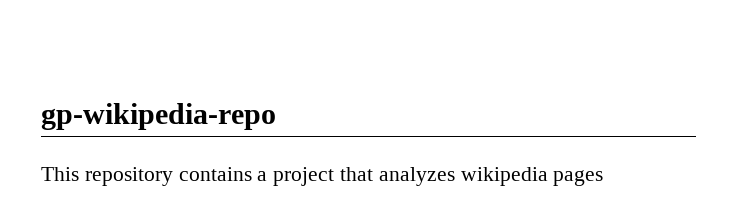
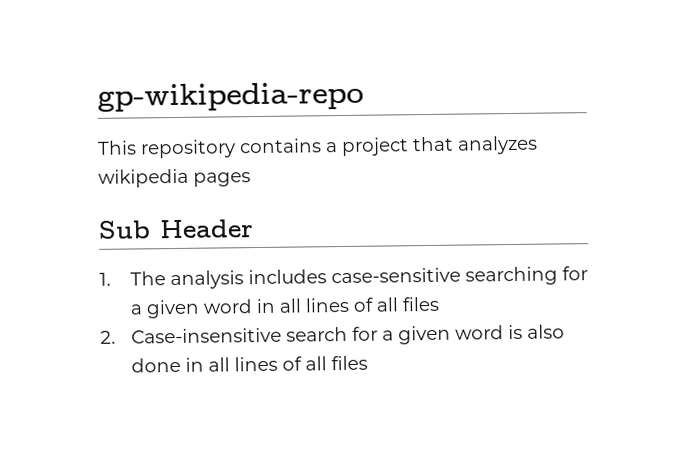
+ Sub Header
+ 1. The analysis includes case-sensitive searching for a given word in all lines of all files
+ 2. Case-insensitive search for a given word is also done in all lines of all files

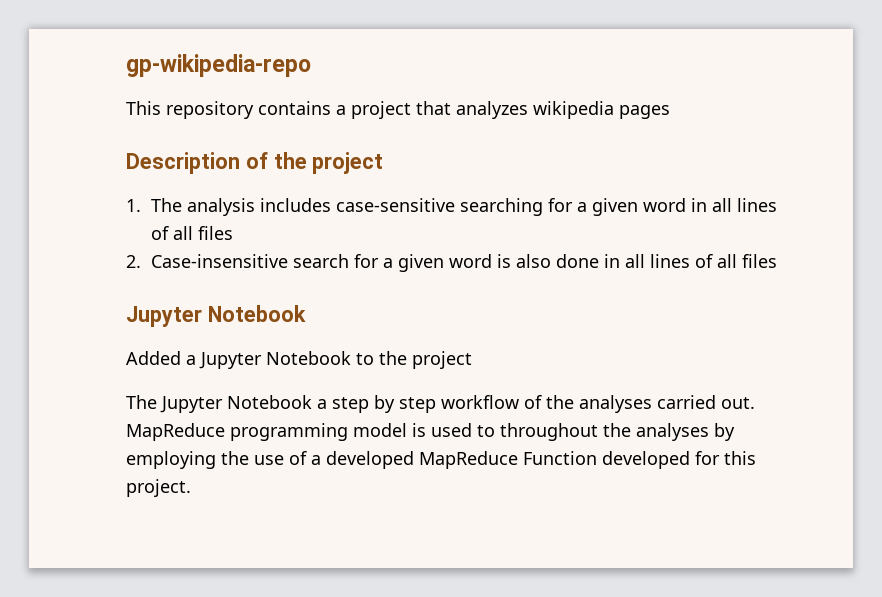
- Sub Header
+ Description of the project
  2. Case-insensitive search for a given word is also done in all lines of all files
+ Jupyter Notebook
+ Added a Jupyter Notebook to the project
+ The Jupyter Notebook a step by step workflow of the analyses carried out. MapReduce programming model is used to throughout the analyses by employing the use of a developed MapReduce Function developed for this project.

